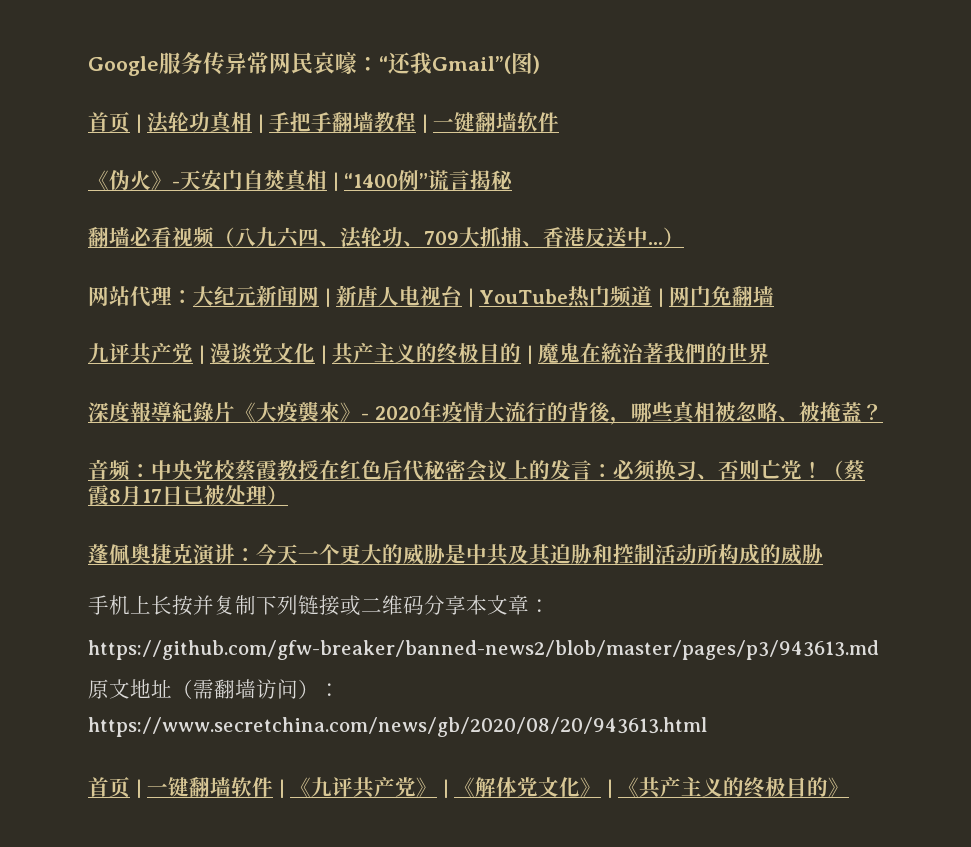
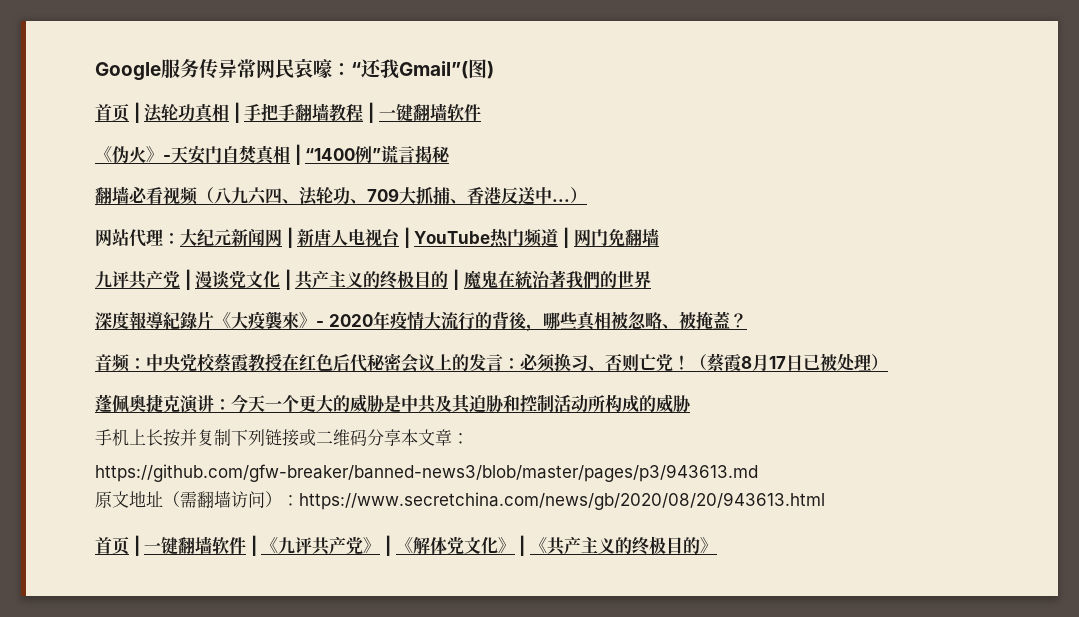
- https://github.com/gfw-breaker/banned-news2/blob/master/pages/p3/943613.md
+ https://github.com/gfw-breaker/banned-news3/blob/master/pages/p3/943613.md

